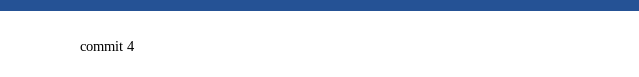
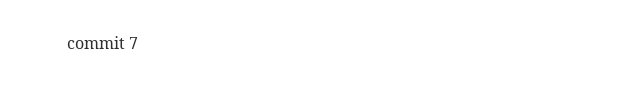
- commit 4
+ commit 7

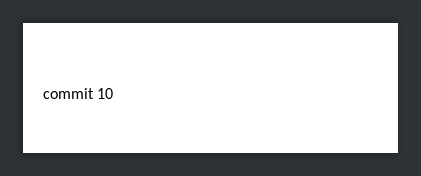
- commit 7
+ commit 10

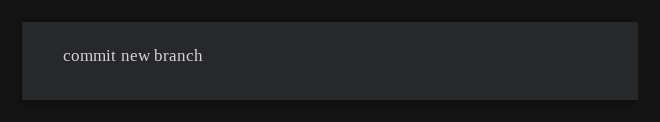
- commit 10
+ commit new branch

